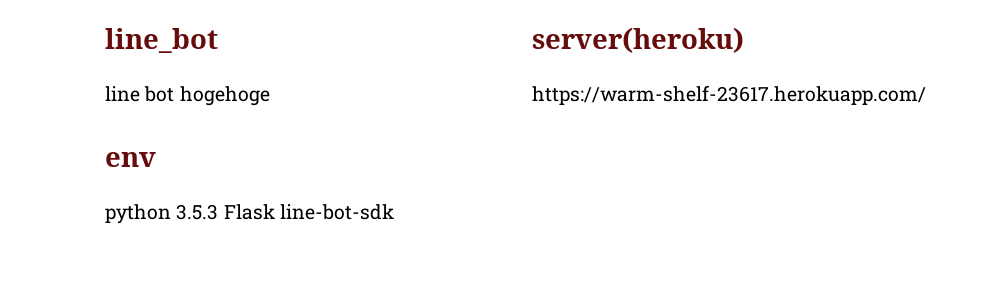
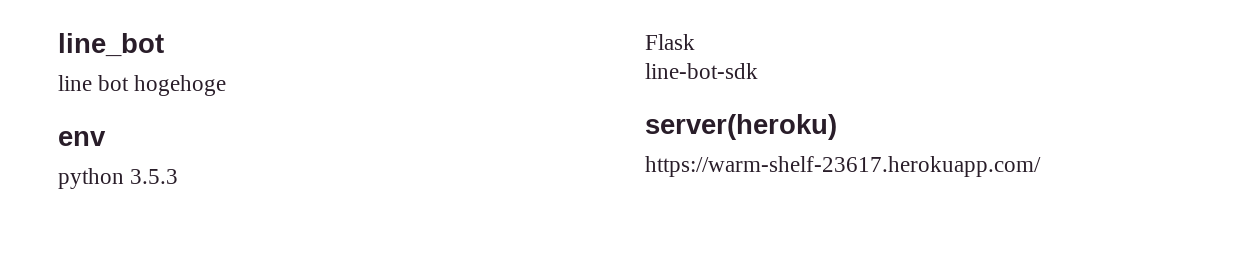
- python 3.5.3 Flask line-bot-sdk
+ python 3.5.3
+ Flask
+ line-bot-sdk

